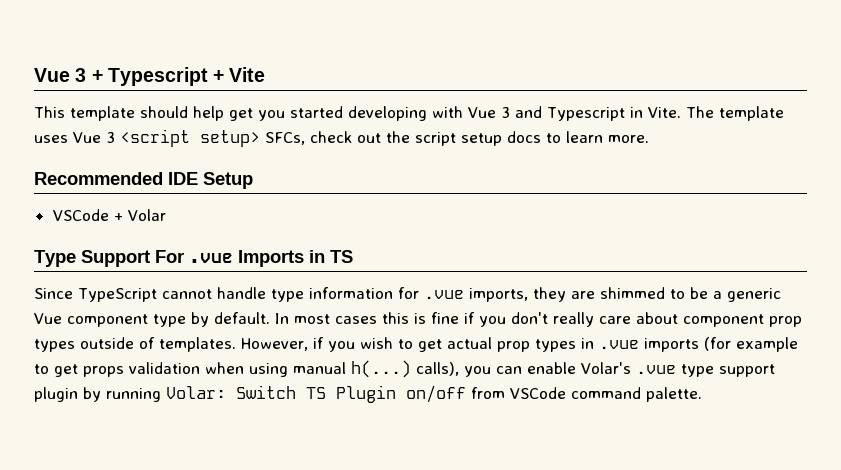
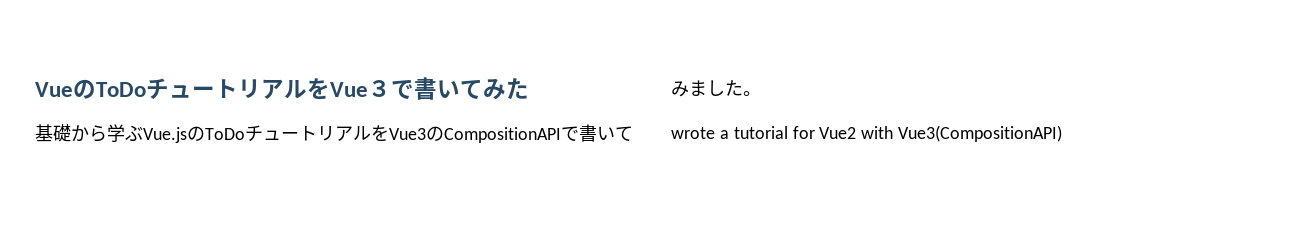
- Vue 3 + Typescript + Vite
- This template should help get you started developing with Vue 3 and Typescript in Vite. The template uses Vue 3 <script setup> SFCs, check out the script setup docs to learn more.
- Recommended IDE Setup
- VSCode + Volar
- Type Support For .vue Imports in TS
- Since TypeScript cannot handle type information for .vue imports, they are shimmed to be a generic Vue component type by default. In most cases this is fine if you don't really care about component prop types outside of templates. However, if you wish to get actual prop types in .vue imports (for example to get props validation when using manual h(...) calls), you can enable Volar's .vue type support plugin by running Volar: Switch TS Plugin on/off from VSCode command palette.
+ VueのToDoチュートリアルをVue３で書いてみた
+ 基礎から学ぶVue.jsのToDoチュートリアルをVue3のCompositionAPIで書いてみました。
+ wrote a tutorial for Vue2 with Vue3(CompositionAPI)

